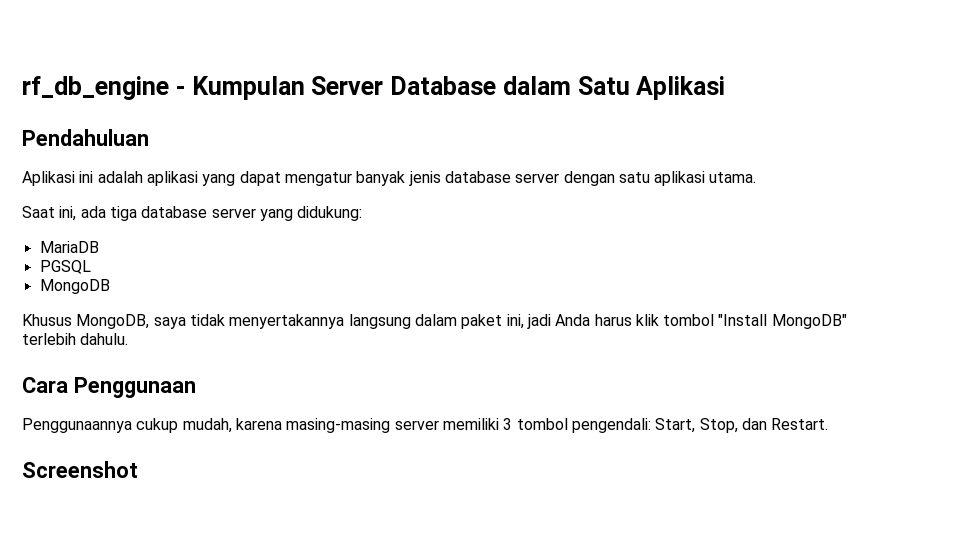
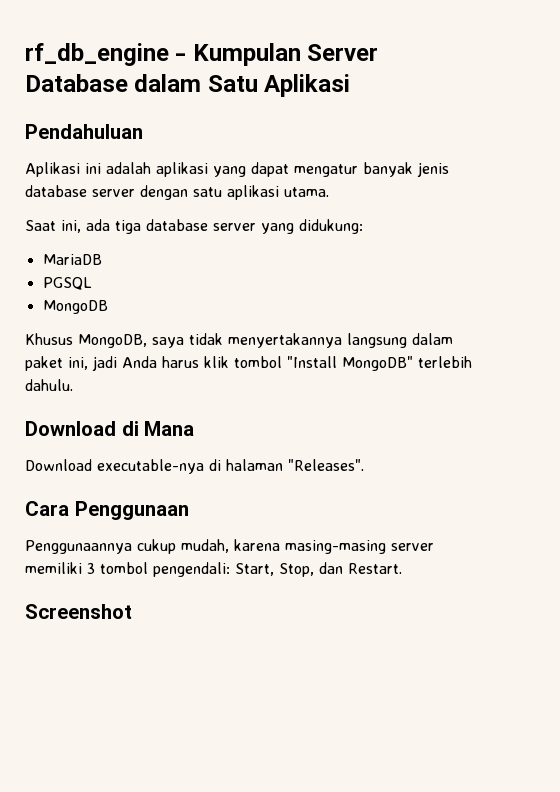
+ Download di Mana
+ Download executable-nya di halaman "Releases".

